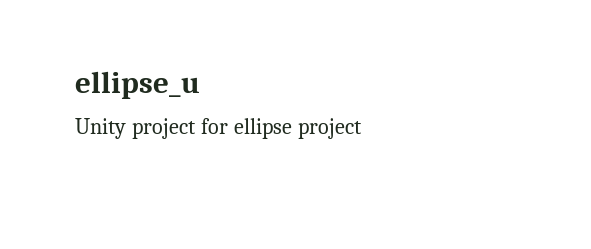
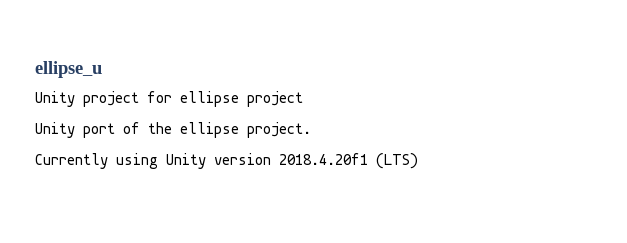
+ Unity port of the ellipse project.
+ Currently using Unity version 2018.4.20f1 (LTS)

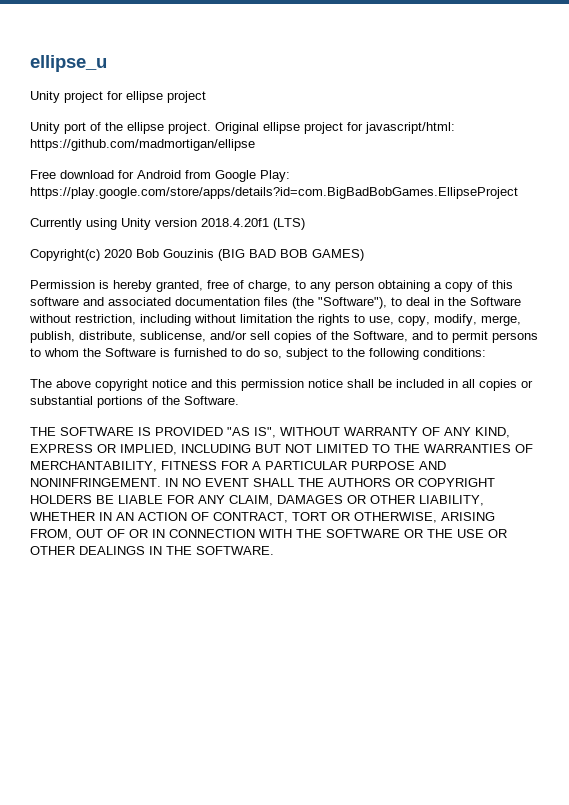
+ Original ellipse project for javascript/html: https://github.com/madmortigan/ellipse
+ Free download for Android from Google Play: https://play.google.com/store/apps/details?id=com.BigBadBobGames.EllipseProject
+ Copyright(c) 2020 Bob Gouzinis (BIG BAD BOB GAMES)
+ Permission is hereby granted, free of charge, to any person obtaining a copy of this software and associated documentation files (the "Software"), to deal in the Software without restriction, including without limitation the rights to use, copy, modify, merge, publish, distribute, sublicense, and/or sell copies of the Software, and to permit persons to whom the Software is furnished to do so, subject to the following conditions:
+ The above copyright notice and this permission notice shall be included in all copies or substantial portions of the Software.
+ THE SOFTWARE IS PROVIDED "AS IS", WITHOUT WARRANTY OF ANY KIND, EXPRESS OR IMPLIED, INCLUDING BUT NOT LIMITED TO THE WARRANTIES OF MERCHANTABILITY, FITNESS FOR A PARTICULAR PURPOSE AND NONINFRINGEMENT. IN NO EVENT SHALL THE AUTHORS OR COPYRIGHT HOLDERS BE LIABLE FOR ANY CLAIM, DAMAGES OR OTHER LIABILITY, WHETHER IN AN ACTION OF CONTRACT, TORT OR OTHERWISE, ARISING FROM, OUT OF OR IN CONNECTION WITH THE SOFTWARE OR THE USE OR OTHER DEALINGS IN THE SOFTWARE.

